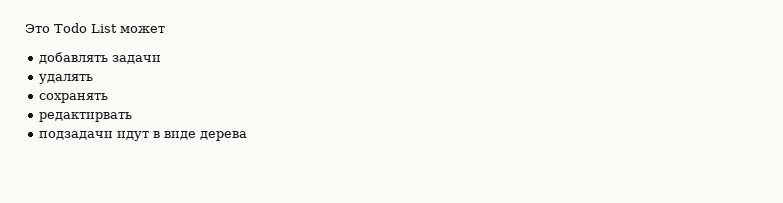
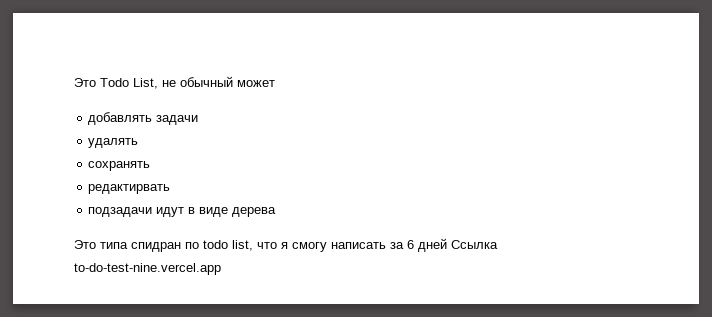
- Это Todo List может
+ Это Todo List, не обычный может
+ Это типа спидран по todo list, что я смогу написать за 6 дней Cсылка to-do-test-nine.vercel.app

